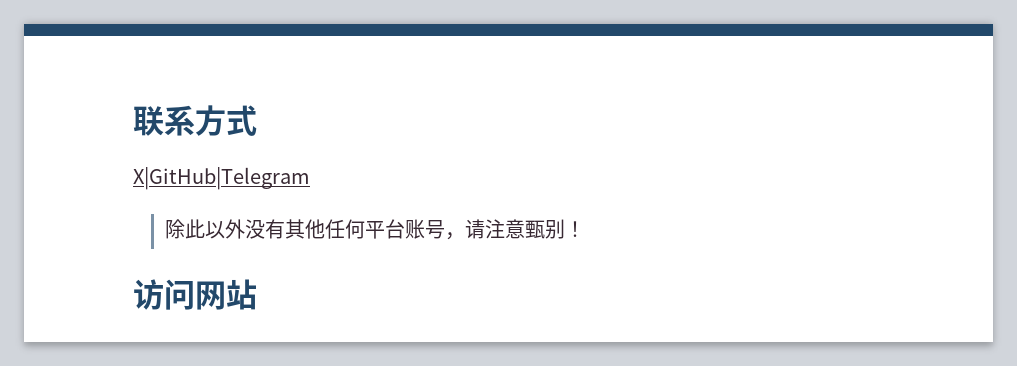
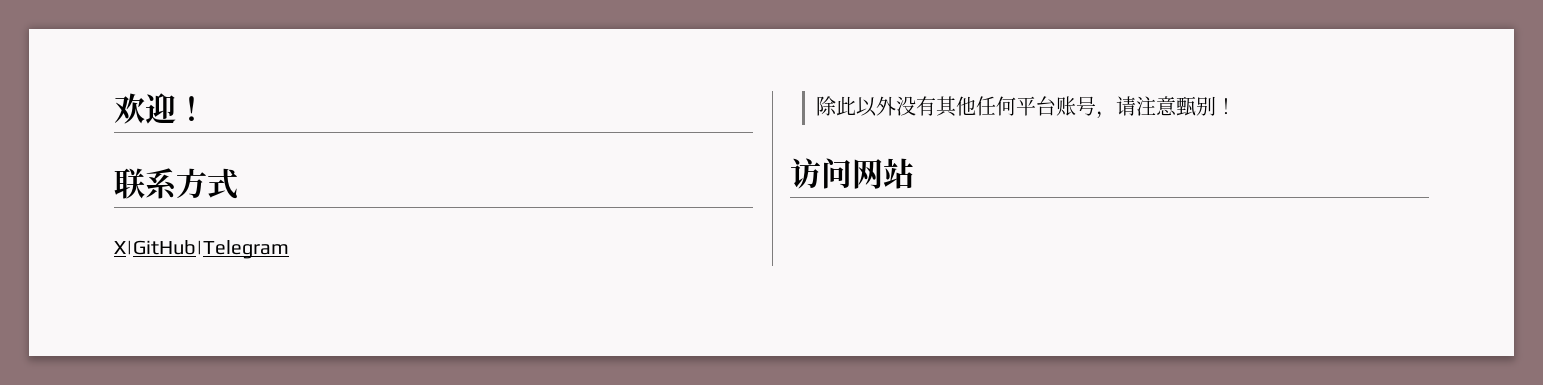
+ 欢迎！

